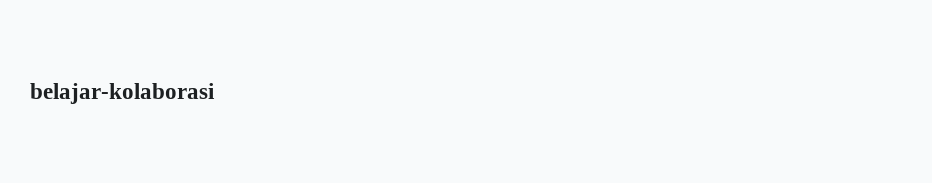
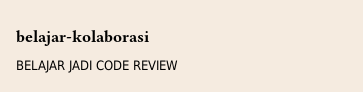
+ BELAJAR JADI CODE REVIEW

